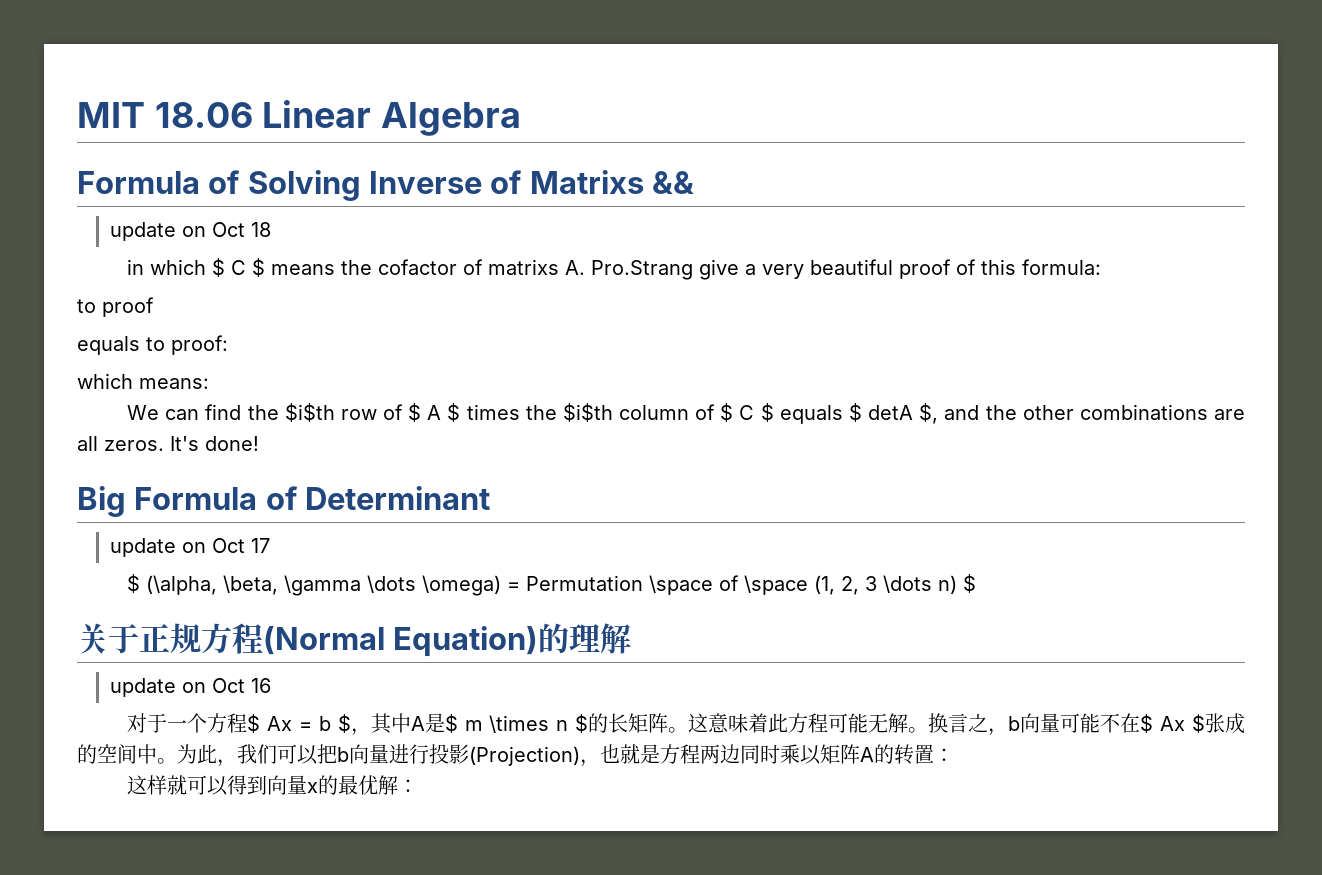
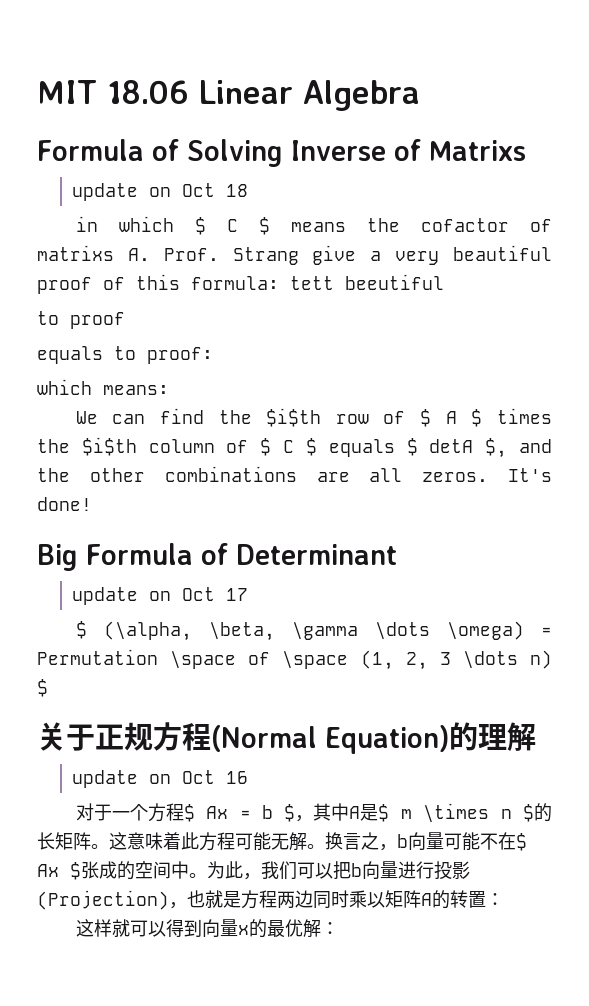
- Formula of Solving Inverse of Matrixs &&
+ Formula of Solving Inverse of Matrixs
- in which $ C $ means the cofactor of matrixs A. Pro.Strang give a very beautiful proof of this formula:
+ in which $ C $ means the cofactor of matrixs A. Prof. Strang give a very beautiful proof of this formula: tett beeutiful

